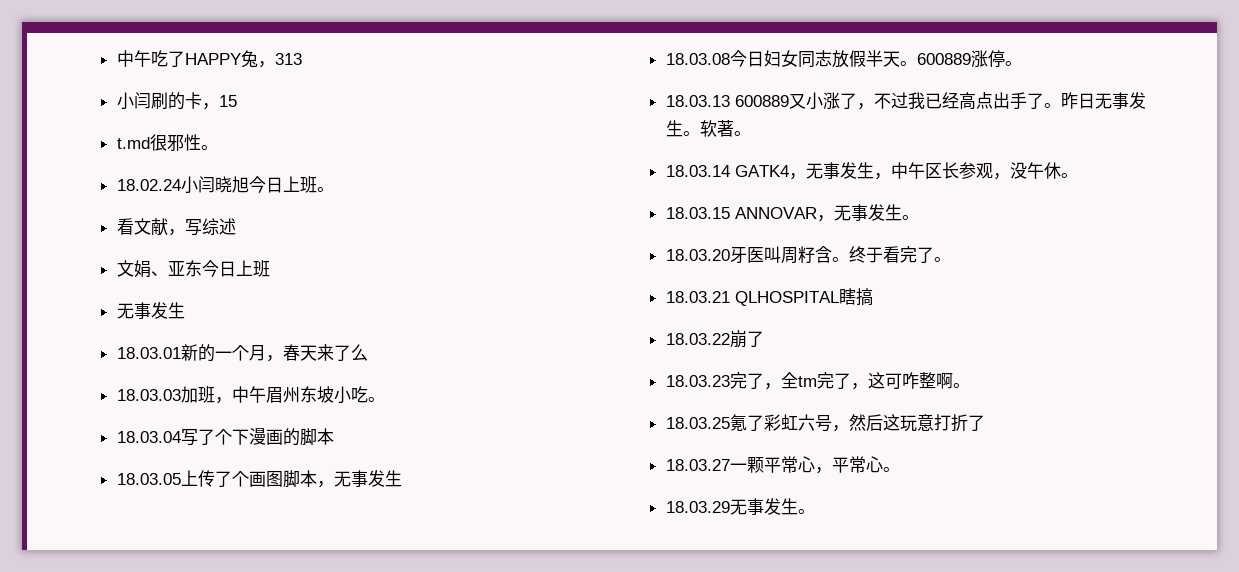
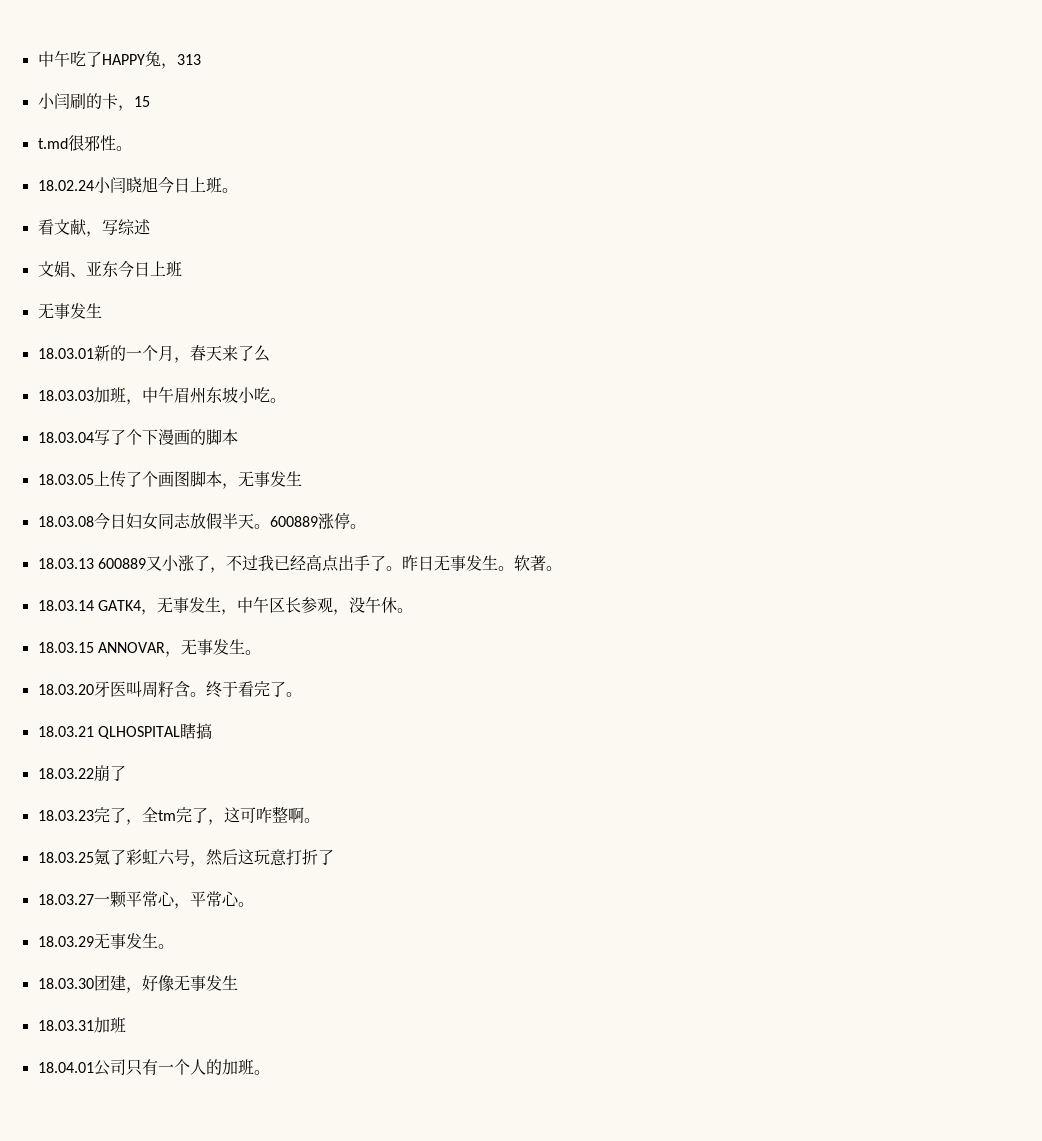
+ 18.03.30团建，好像无事发生
+ 18.03.31加班
+ 18.04.01公司只有一个人的加班。

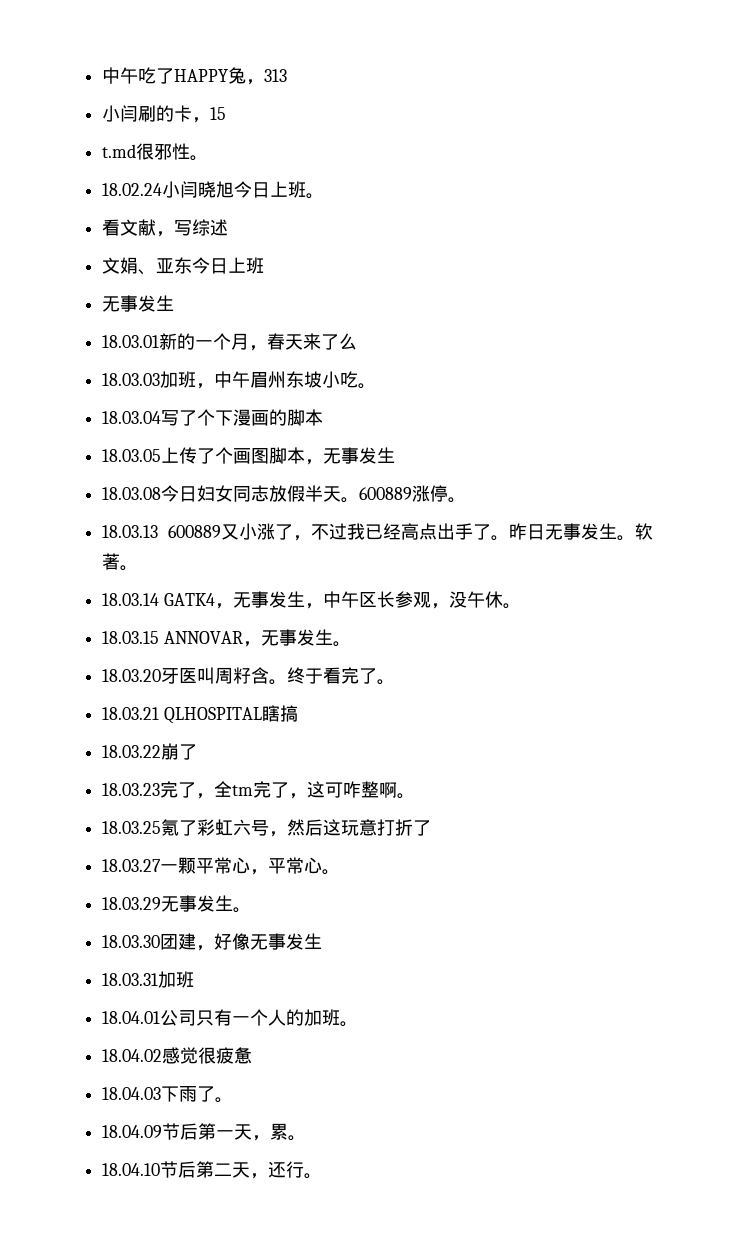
+ 18.04.02感觉很疲惫
+ 18.04.03下雨了。
+ 18.04.09节后第一天，累。
+ 18.04.10节后第二天，还行。

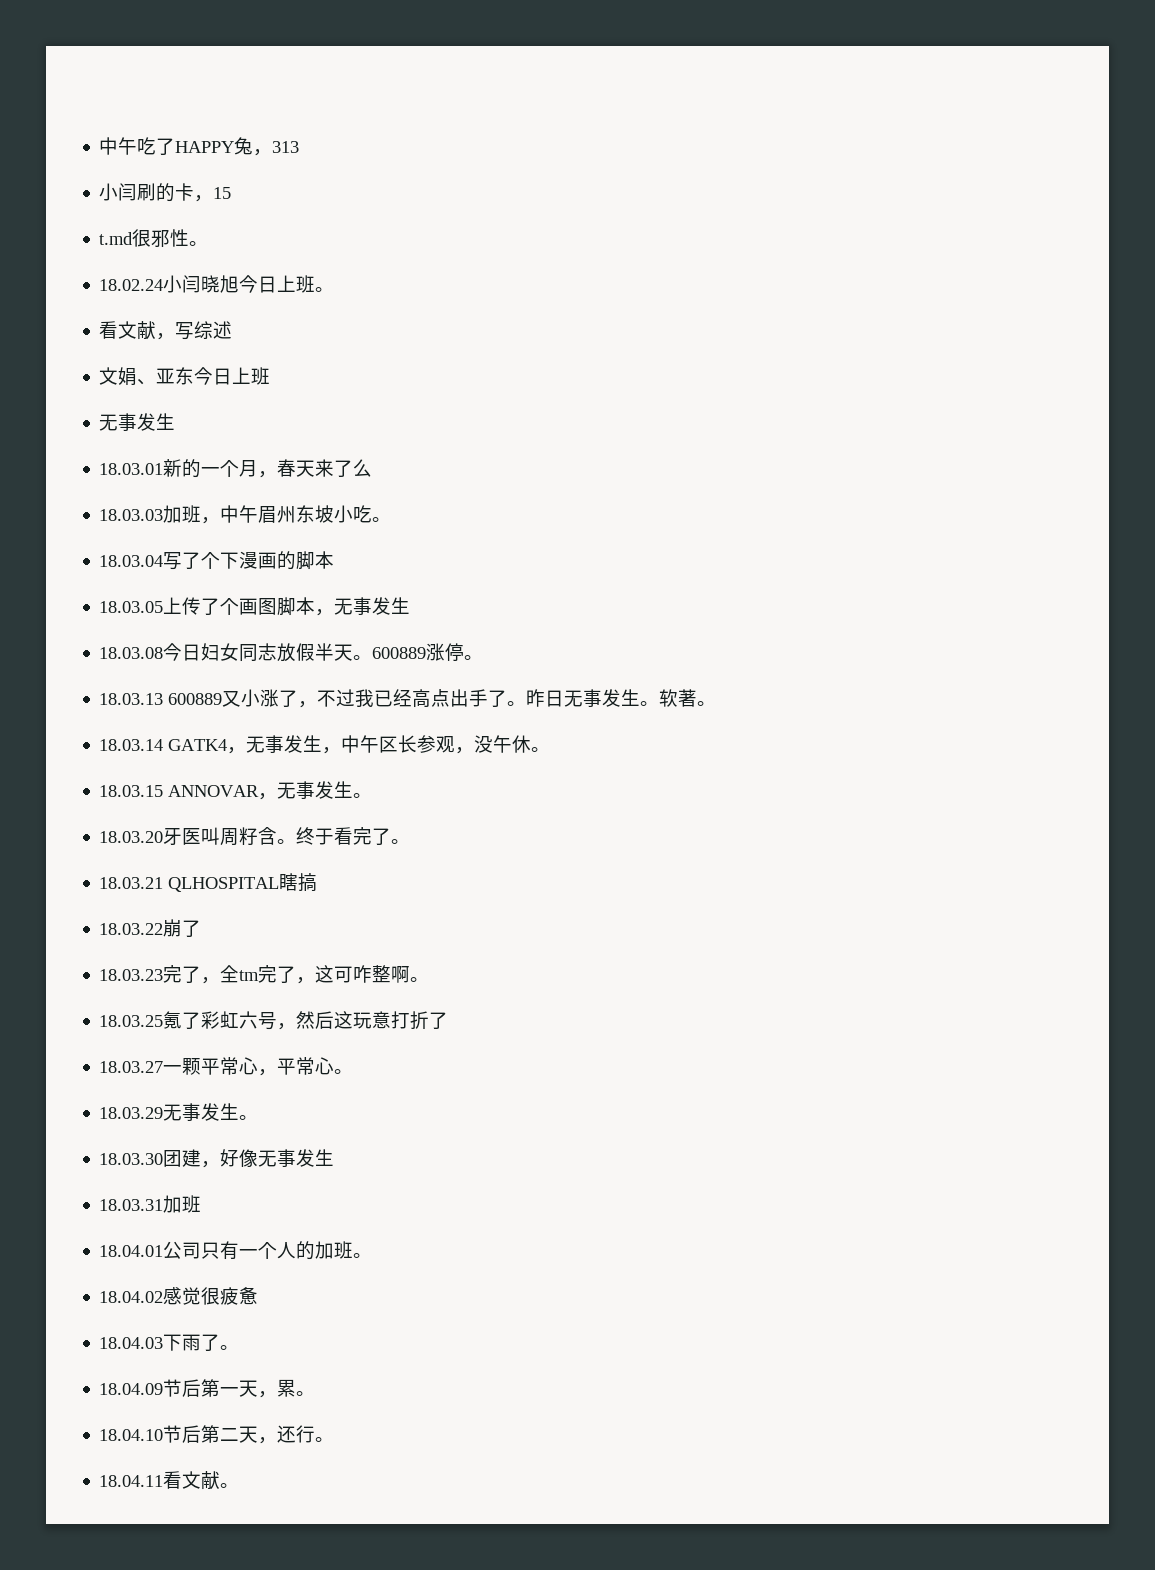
+ 18.04.11看文献。

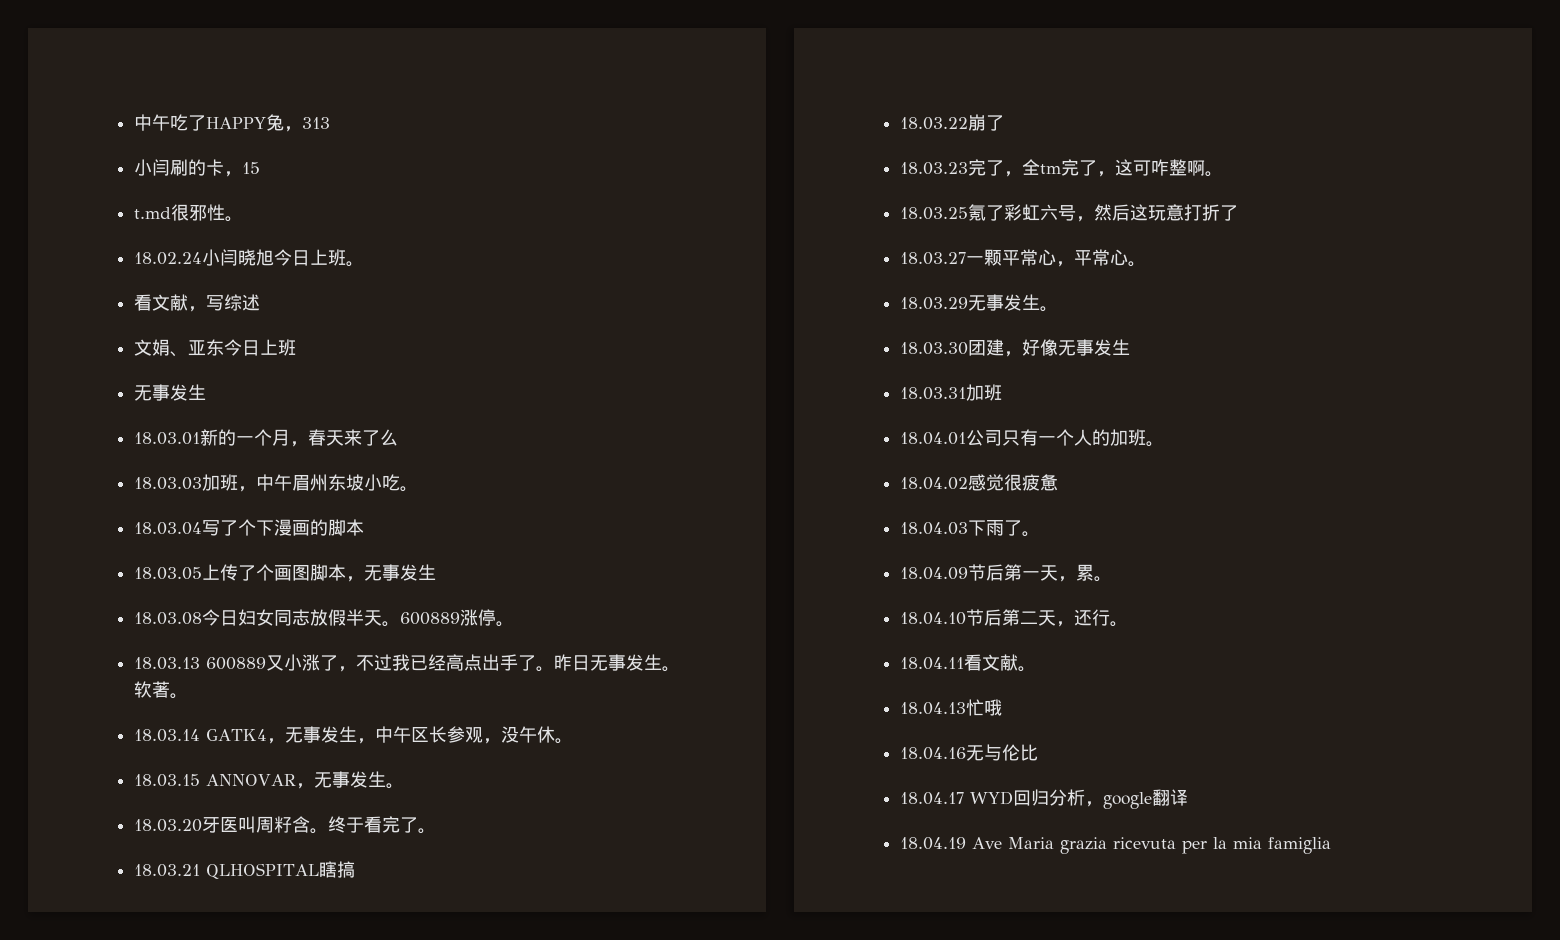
+ 18.04.13忙哦
+ 18.04.16无与伦比
+ 18.04.17 WYD回归分析，google翻译
+ 18.04.19 Ave Maria grazia ricevuta per la mia famiglia

